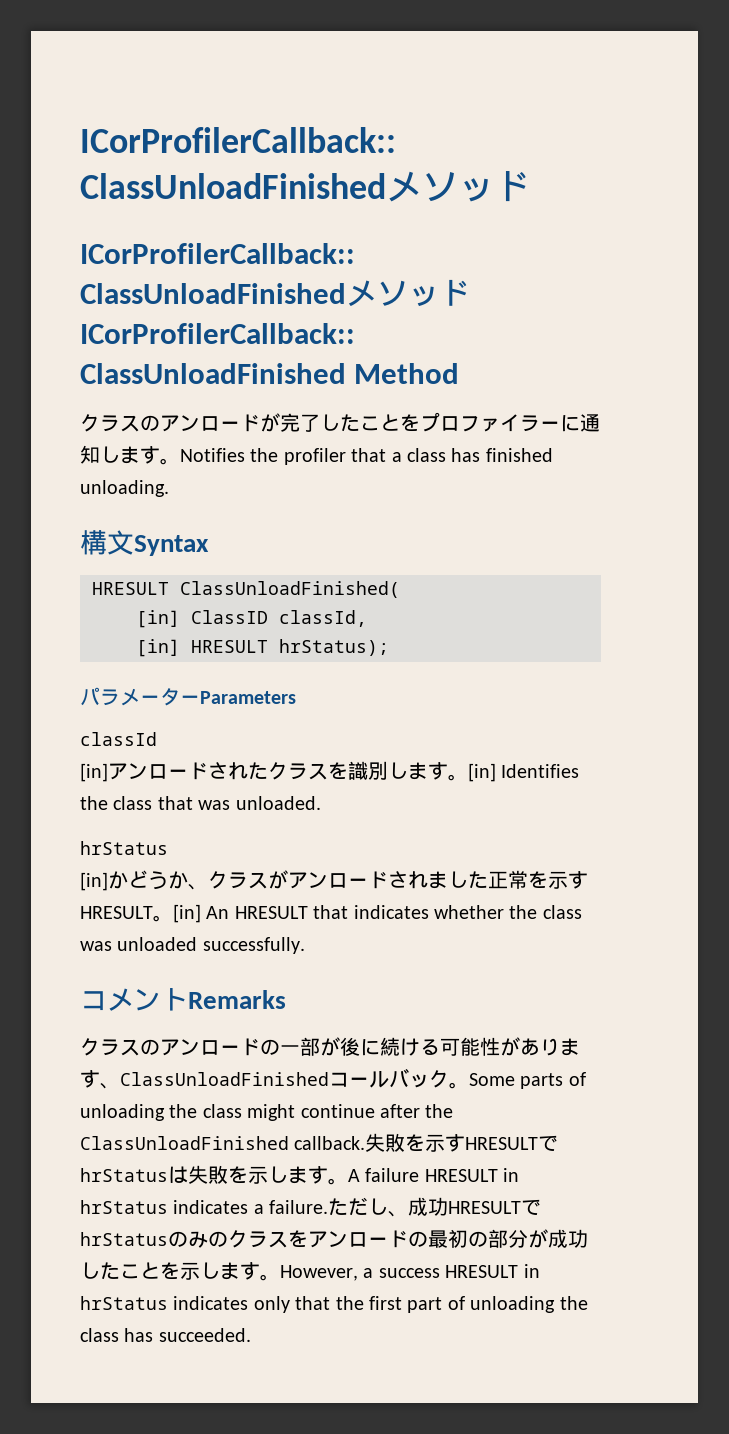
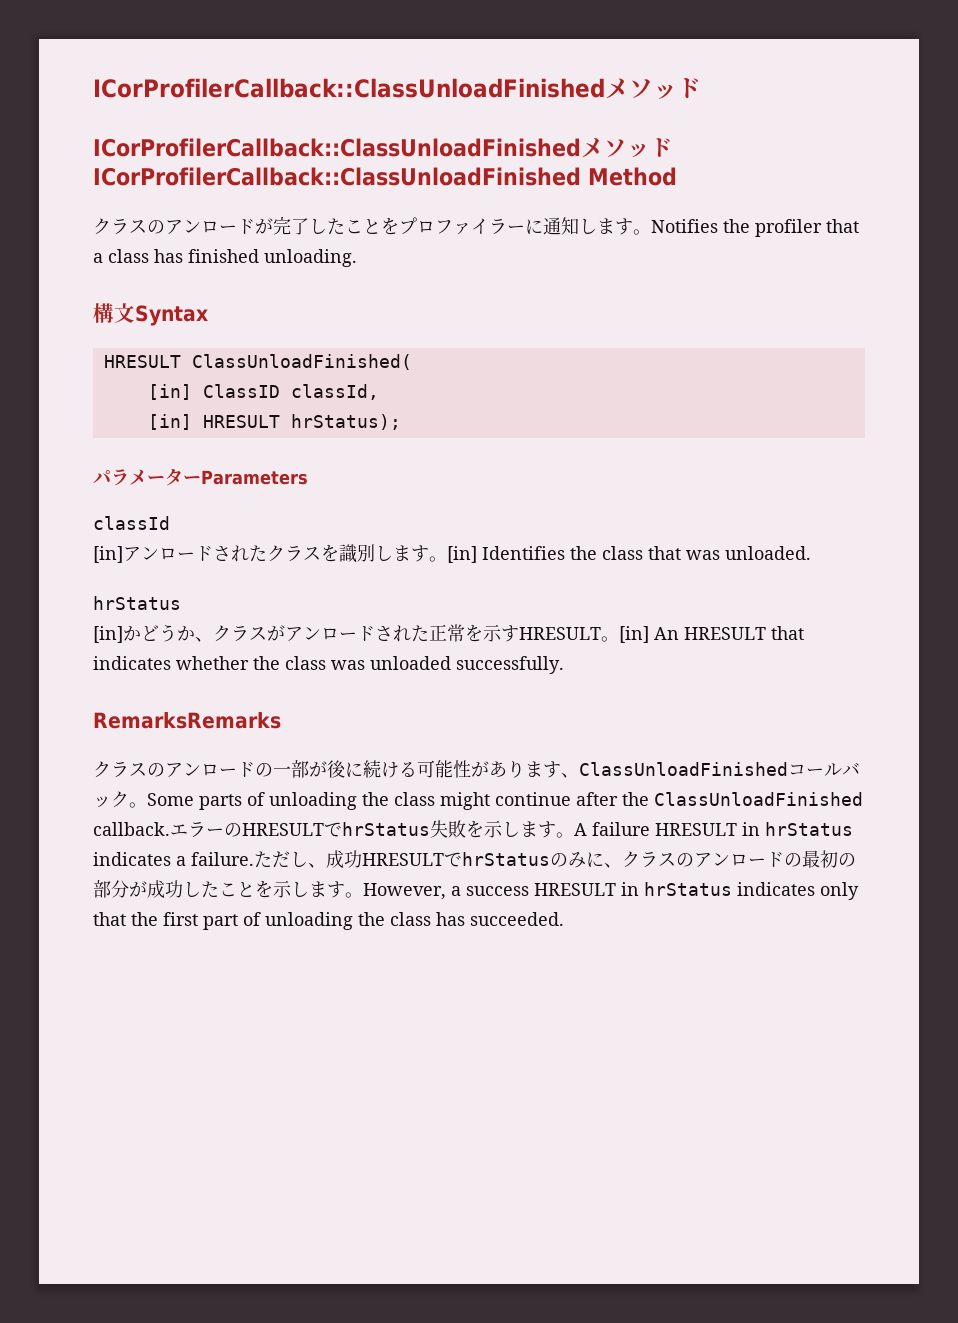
- [in]かどうか、クラスがアンロードされました正常を示すHRESULT。
+ [in]かどうか、クラスがアンロードされた正常を示すHRESULT。
- コメントRemarks
+ RemarksRemarks
- 失敗を示すHRESULTでhrStatusは失敗を示します。
+ エラーのHRESULTでhrStatus失敗を示します。
- ただし、成功HRESULTでhrStatusのみのクラスをアンロードの最初の部分が成功したことを示します。
+ ただし、成功HRESULTでhrStatusのみに、クラスのアンロードの最初の部分が成功したことを示します。

